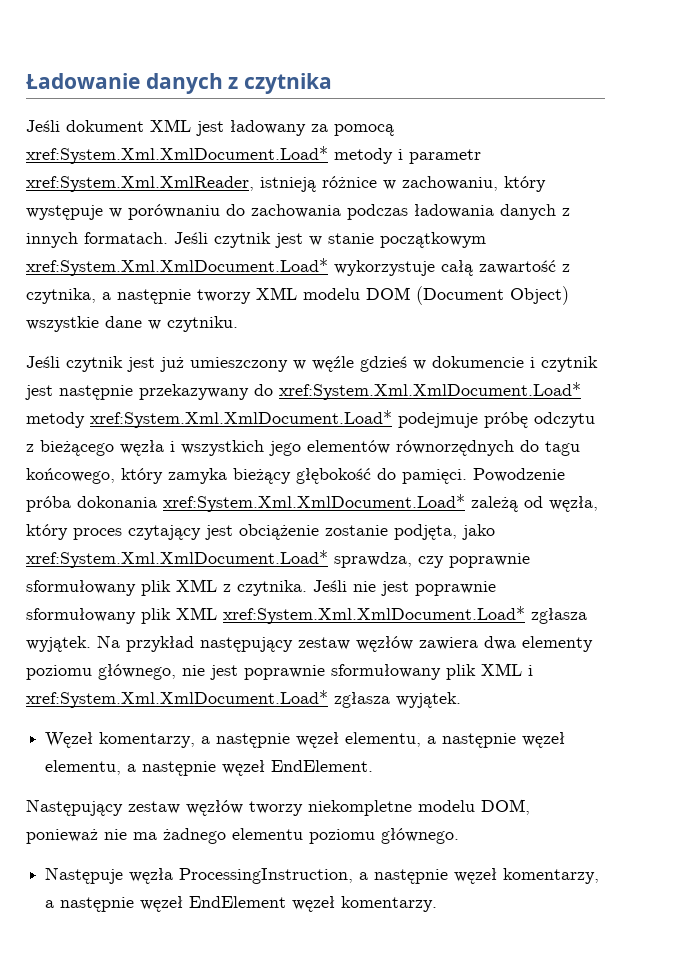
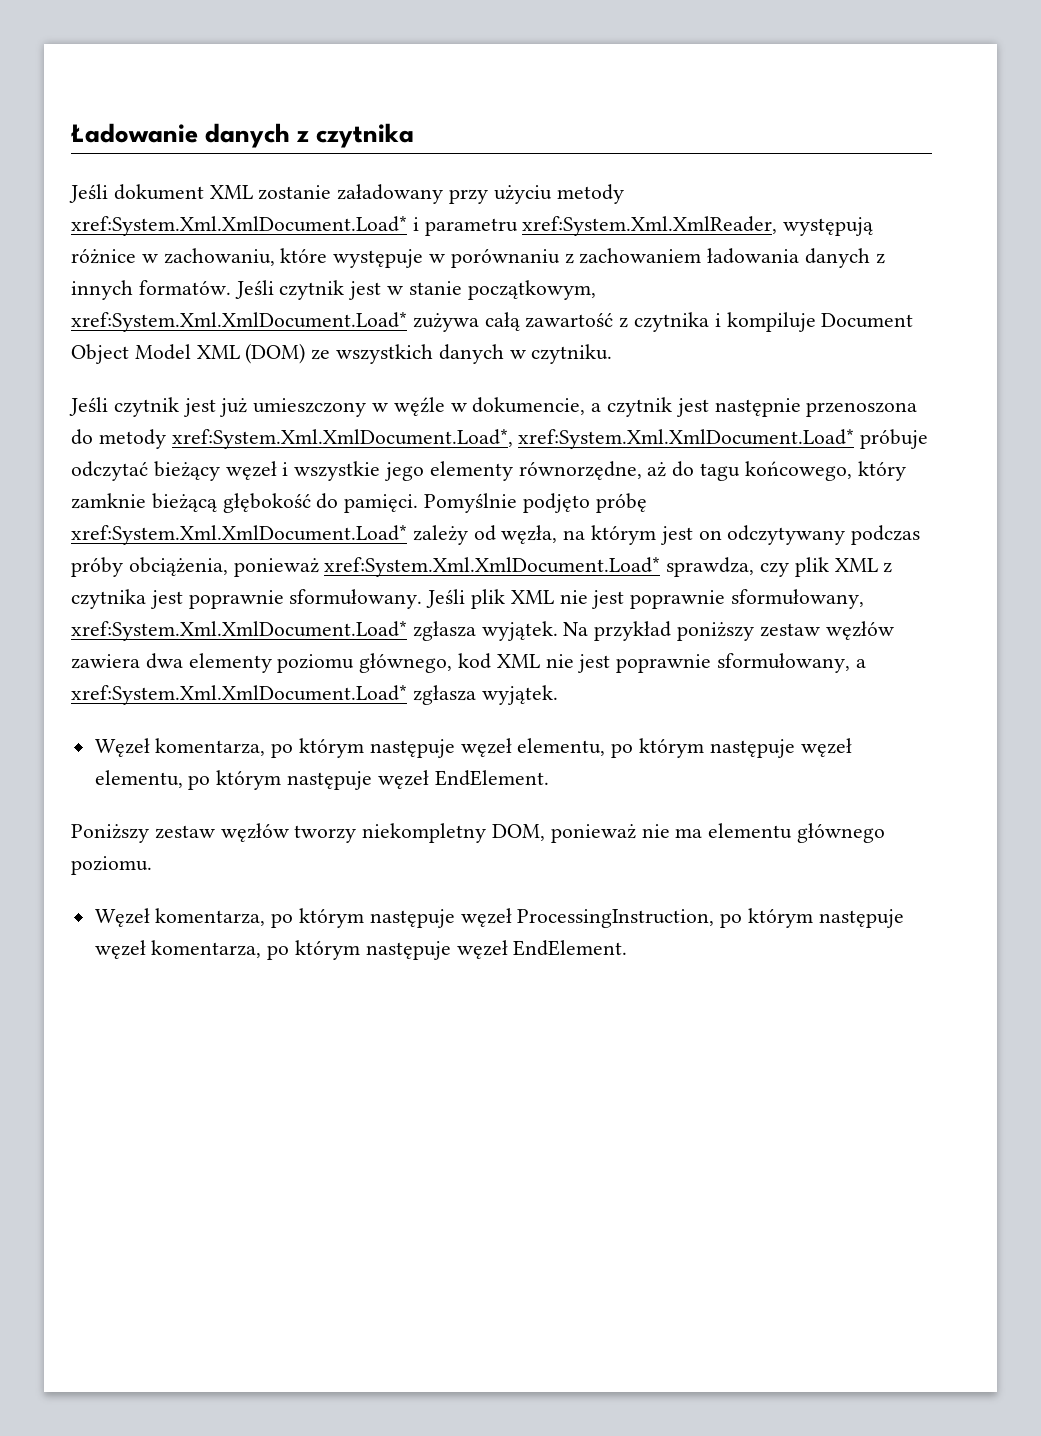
- Jeśli dokument XML jest ładowany za pomocą xref:System.Xml.XmlDocument.Load* metody i parametr xref:System.Xml.XmlReader, istnieją różnice w zachowaniu, który występuje w porównaniu do zachowania podczas ładowania danych z innych formatach.
+ Jeśli dokument XML zostanie załadowany przy użyciu metody xref:System.Xml.XmlDocument.Load* i parametru xref:System.Xml.XmlReader, występują różnice w zachowaniu, które występuje w porównaniu z zachowaniem ładowania danych z innych formatów.
- Jeśli czytnik jest w stanie początkowym xref:System.Xml.XmlDocument.Load* wykorzystuje całą zawartość z czytnika, a następnie tworzy XML modelu DOM (Document Object) wszystkie dane w czytniku.
+ Jeśli czytnik jest w stanie początkowym, xref:System.Xml.XmlDocument.Load* zużywa całą zawartość z czytnika i kompiluje Document Object Model XML (DOM) ze wszystkich danych w czytniku.
- Jeśli czytnik jest już umieszczony w węźle gdzieś w dokumencie i czytnik jest następnie przekazywany do xref:System.Xml.XmlDocument.Load* metody xref:System.Xml.XmlDocument.Load* podejmuje próbę odczytu z bieżącego węzła i wszystkich jego elementów równorzędnych do tagu końcowego, który zamyka bieżący głębokość do pamięci.
+ Jeśli czytnik jest już umieszczony w węźle w dokumencie, a czytnik jest następnie przenoszona do metody xref:System.Xml.XmlDocument.Load*, xref:System.Xml.XmlDocument.Load* próbuje odczytać bieżący węzeł i wszystkie jego elementy równorzędne, aż do tagu końcowego, który zamknie bieżącą głębokość do pamięci.
- Powodzenie próba dokonania xref:System.Xml.XmlDocument.Load* zależą od węzła, który proces czytający jest obciążenie zostanie podjęta, jako xref:System.Xml.XmlDocument.Load* sprawdza, czy poprawnie sformułowany plik XML z czytnika. Jeśli nie jest poprawnie sformułowany plik XML xref:System.Xml.XmlDocument.Load* zgłasza wyjątek.
+ Pomyślnie podjęto próbę xref:System.Xml.XmlDocument.Load* zależy od węzła, na którym jest on odczytywany podczas próby obciążenia, ponieważ xref:System.Xml.XmlDocument.Load* sprawdza, czy plik XML z czytnika jest poprawnie sformułowany. Jeśli plik XML nie jest poprawnie sformułowany, xref:System.Xml.XmlDocument.Load* zgłasza wyjątek.
- Na przykład następujący zestaw węzłów zawiera dwa elementy poziomu głównego, nie jest poprawnie sformułowany plik XML i xref:System.Xml.XmlDocument.Load* zgłasza wyjątek.
+ Na przykład poniższy zestaw węzłów zawiera dwa elementy poziomu głównego, kod XML nie jest poprawnie sformułowany, a xref:System.Xml.XmlDocument.Load* zgłasza wyjątek.
- Węzeł komentarzy, a następnie węzeł elementu, a następnie węzeł elementu, a następnie węzeł EndElement.
+ Węzeł komentarza, po którym następuje węzeł elementu, po którym następuje węzeł elementu, po którym następuje węzeł EndElement.
- Następujący zestaw węzłów tworzy niekompletne modelu DOM, ponieważ nie ma żadnego elementu poziomu głównego.
- Następuje węzła ProcessingInstruction, a następnie węzeł komentarzy, a następnie węzeł EndElement węzeł komentarzy.
+ Poniższy zestaw węzłów tworzy niekompletny DOM, ponieważ nie ma elementu głównego poziomu.
+ Węzeł komentarza, po którym następuje węzeł ProcessingInstruction, po którym następuje węzeł komentarza, po którym następuje węzeł EndElement.

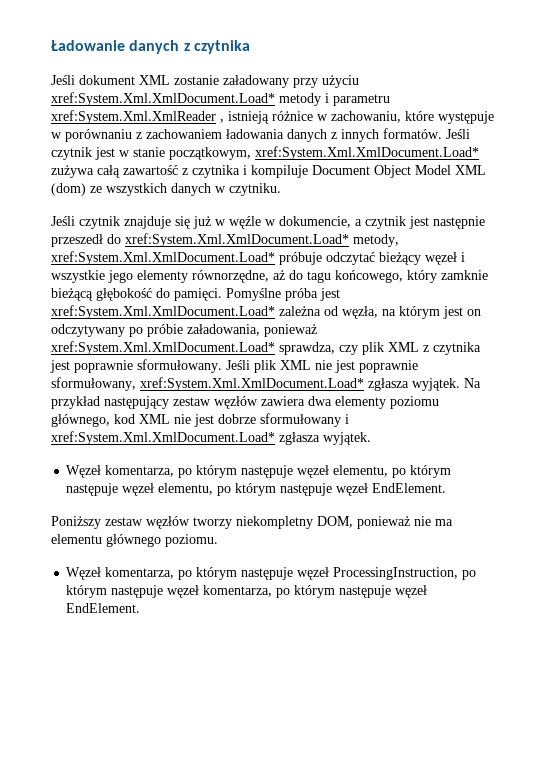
- Jeśli dokument XML zostanie załadowany przy użyciu metody xref:System.Xml.XmlDocument.Load* i parametru xref:System.Xml.XmlReader, występują różnice w zachowaniu, które występuje w porównaniu z zachowaniem ładowania danych z innych formatów.
+ Jeśli dokument XML zostanie załadowany przy użyciu xref:System.Xml.XmlDocument.Load* metody i parametru xref:System.Xml.XmlReader , istnieją różnice w zachowaniu, które występuje w porównaniu z zachowaniem ładowania danych z innych formatów.
- Jeśli czytnik jest w stanie początkowym, xref:System.Xml.XmlDocument.Load* zużywa całą zawartość z czytnika i kompiluje Document Object Model XML (DOM) ze wszystkich danych w czytniku.
+ Jeśli czytnik jest w stanie początkowym, xref:System.Xml.XmlDocument.Load* zużywa całą zawartość z czytnika i kompiluje Document Object Model XML (dom) ze wszystkich danych w czytniku.
- Jeśli czytnik jest już umieszczony w węźle w dokumencie, a czytnik jest następnie przenoszona do metody xref:System.Xml.XmlDocument.Load*, xref:System.Xml.XmlDocument.Load* próbuje odczytać bieżący węzeł i wszystkie jego elementy równorzędne, aż do tagu końcowego, który zamknie bieżącą głębokość do pamięci.
+ Jeśli czytnik znajduje się już w węźle w dokumencie, a czytnik jest następnie przeszedł do xref:System.Xml.XmlDocument.Load* metody, xref:System.Xml.XmlDocument.Load* próbuje odczytać bieżący węzeł i wszystkie jego elementy równorzędne, aż do tagu końcowego, który zamknie bieżącą głębokość do pamięci.
- Pomyślnie podjęto próbę xref:System.Xml.XmlDocument.Load* zależy od węzła, na którym jest on odczytywany podczas próby obciążenia, ponieważ xref:System.Xml.XmlDocument.Load* sprawdza, czy plik XML z czytnika jest poprawnie sformułowany.
+ Pomyślne próba jest xref:System.Xml.XmlDocument.Load* zależna od węzła, na którym jest on odczytywany po próbie załadowania, ponieważ xref:System.Xml.XmlDocument.Load* sprawdza, czy plik XML z czytnika jest poprawnie sformułowany.
- Na przykład poniższy zestaw węzłów zawiera dwa elementy poziomu głównego, kod XML nie jest poprawnie sformułowany, a xref:System.Xml.XmlDocument.Load* zgłasza wyjątek.
+ Na przykład następujący zestaw węzłów zawiera dwa elementy poziomu głównego, kod XML nie jest dobrze sformułowany i xref:System.Xml.XmlDocument.Load* zgłasza wyjątek.

